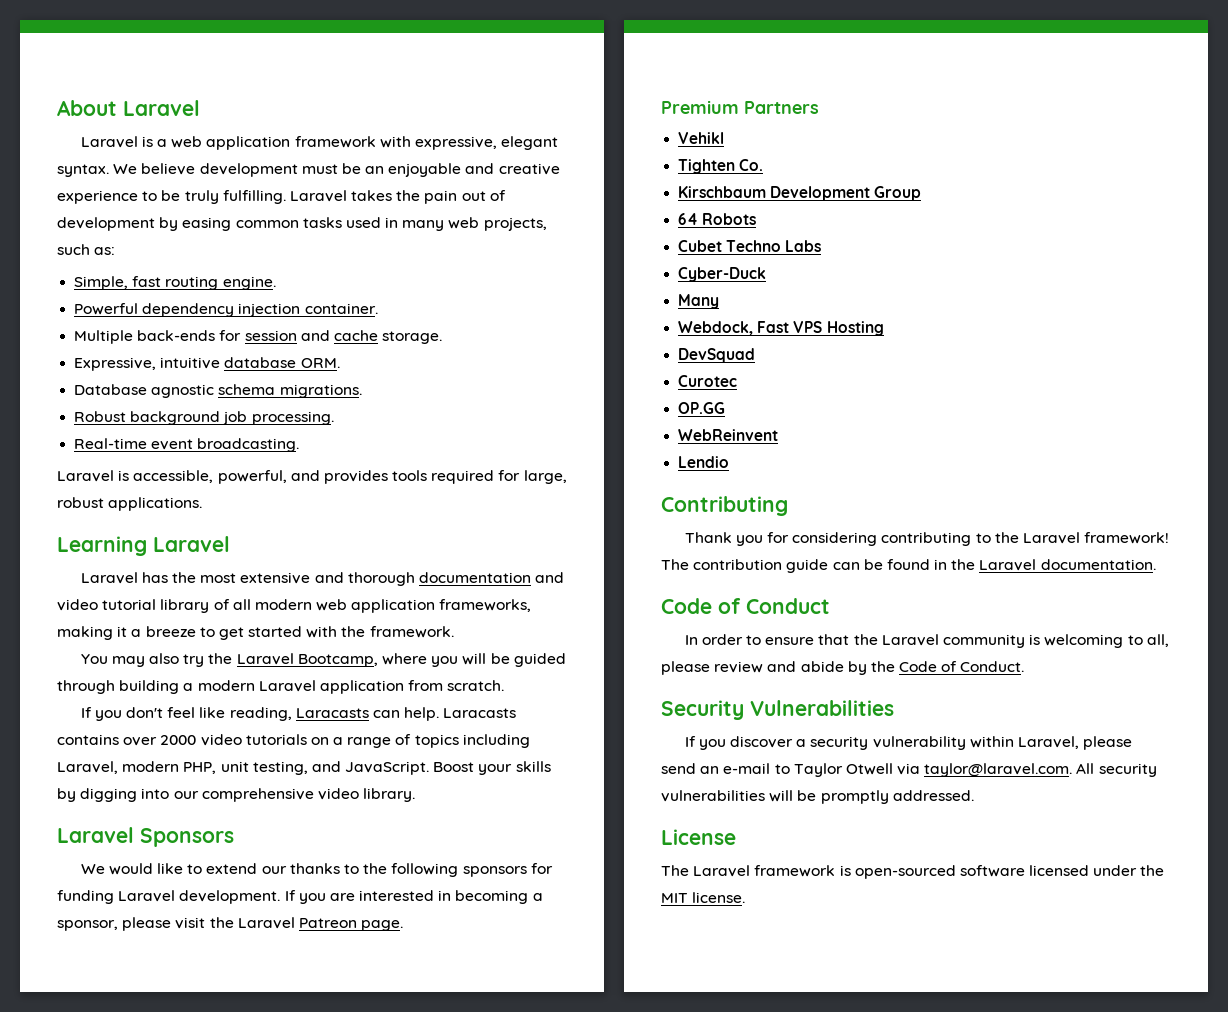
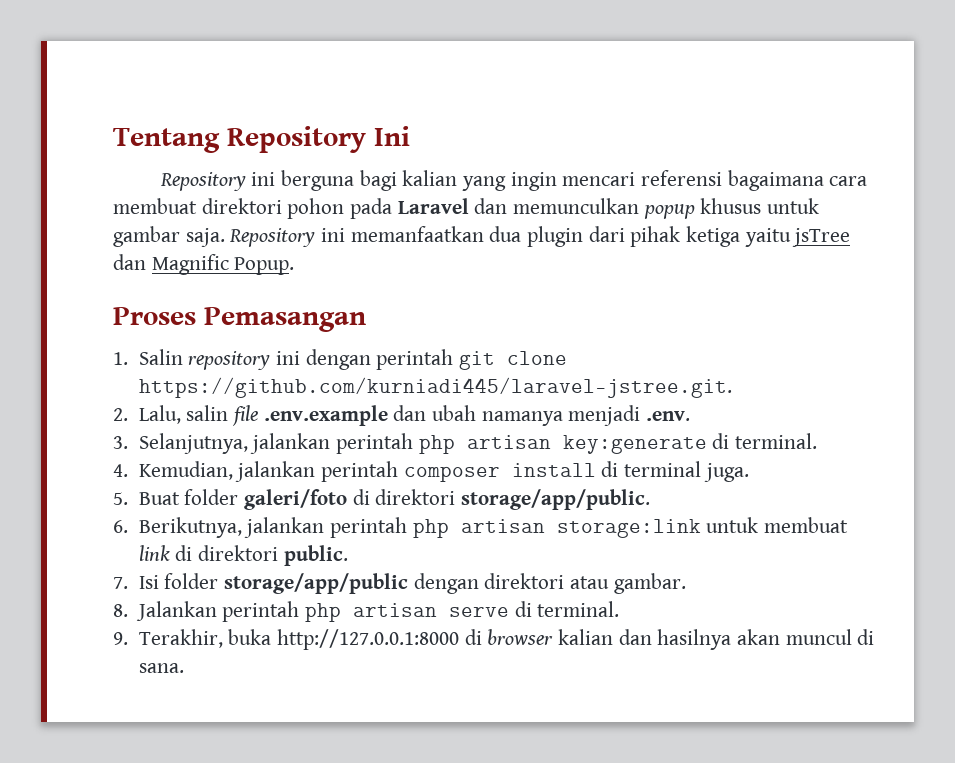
- About Laravel
- Laravel is a web application framework with expressive, elegant syntax. We believe development must be an enjoyable and creative experience to be truly fulfilling. Laravel takes the pain out of development by easing common tasks used in many web projects, such as:
- Simple, fast routing engine.
- Powerful dependency injection container.
- Multiple back-ends for session and cache storage.
- Expressive, intuitive database ORM.
- Database agnostic schema migrations.
- Robust background job processing.
- Real-time event broadcasting.
- Laravel is accessible, powerful, and provides tools required for large, robust applications.
- Learning Laravel
- Laravel has the most extensive and thorough documentation and video tutorial library of all modern web application frameworks, making it a breeze to get started with the framework.
- You may also try the Laravel Bootcamp, where you will be guided through building a modern Laravel application from scratch.
- If you don't feel like reading, Laracasts can help. Laracasts contains over 2000 video tutorials on a range of topics including Laravel, modern PHP, unit testing, and JavaScript. Boost your skills by digging into our comprehensive video library.
- Laravel Sponsors
- We would like to extend our thanks to the following sponsors for funding Laravel development. If you are interested in becoming a sponsor, please visit the Laravel Patreon page.
- Premium Partners
- Vehikl
- Tighten Co.
- Kirschbaum Development Group
- 64 Robots
- Cubet Techno Labs
- Cyber-Duck
- Many
- Webdock, Fast VPS Hosting
- DevSquad
- Curotec
- OP.GG
- WebReinvent
- Lendio
- Contributing
- Thank you for considering contributing to the Laravel framework! The contribution guide can be found in the Laravel documentation.
- Code of Conduct
- In order to ensure that the Laravel community is welcoming to all, please review and abide by the Code of Conduct.
- Security Vulnerabilities
- If you discover a security vulnerability within Laravel, please send an e-mail to Taylor Otwell via taylor@laravel.com. All security vulnerabilities will be promptly addressed.
- License
- The Laravel framework is open-sourced software licensed under the MIT license.
+ Tentang Repository Ini
+ Repository ini berguna bagi kalian yang ingin mencari referensi bagaimana cara membuat direktori pohon pada Laravel dan memunculkan popup khusus untuk gambar saja. Repository ini memanfaatkan dua plugin dari pihak ketiga yaitu jsTree dan Magnific Popup.
+ Proses Pemasangan
+ 1. Salin repository ini dengan perintah git clone https://github.com/kurniadi445/laravel-jstree.git.
+ 2. Lalu, salin file .env.example dan ubah namanya menjadi .env.
+ 3. Selanjutnya, jalankan perintah php artisan key:generate di terminal.
+ 4. Kemudian, jalankan perintah composer install di terminal juga.
+ 5. Buat folder galeri/foto di direktori storage/app/public.
+ 6. Berikutnya, jalankan perintah php artisan storage:link untuk membuat link di direktori public.
+ 7. Isi folder storage/app/public dengan direktori atau gambar.
+ 8. Jalankan perintah php artisan serve di terminal.
+ 9. Terakhir, buka http://127.0.0.1:8000 di browser kalian dan hasilnya akan muncul di sana.

